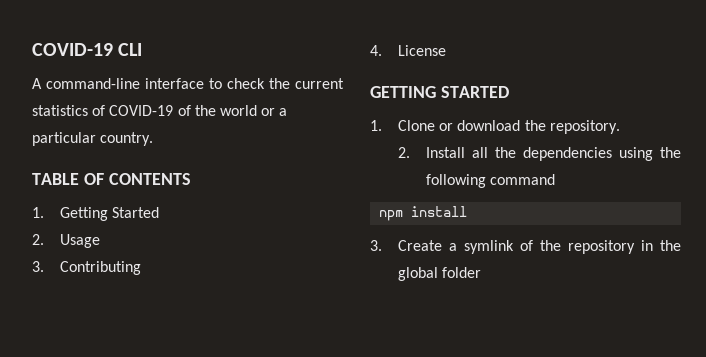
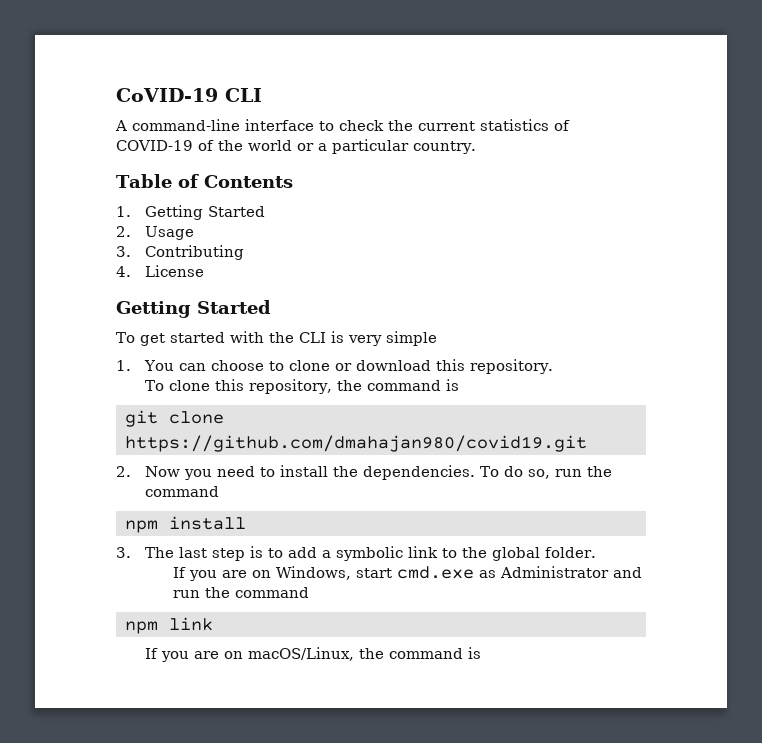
- COVID-19 CLI
+ CoVID-19 CLI
- TABLE OF CONTENTS
+ Table of Contents
  4. License
- GETTING STARTED
- 1. Clone or download the repository.
+ Getting Started
+ To get started with the CLI is very simple
+ 1. You can choose to clone or download this repository.
- 2. Install all the dependencies using the following command
+ To clone this repository, the command is
+ git clone https://github.com/dmahajan980/covid19.git
+ 2. Now you need to install the dependencies. To do so, run the command
  npm install
- 3. Create a symlink of the repository in the global folder
+ 3. The last step is to add a symbolic link to the global folder.
+ If you are on Windows, start cmd.exe as Administrator and run the command
+ npm link
+ If you are on macOS/Linux, the command is

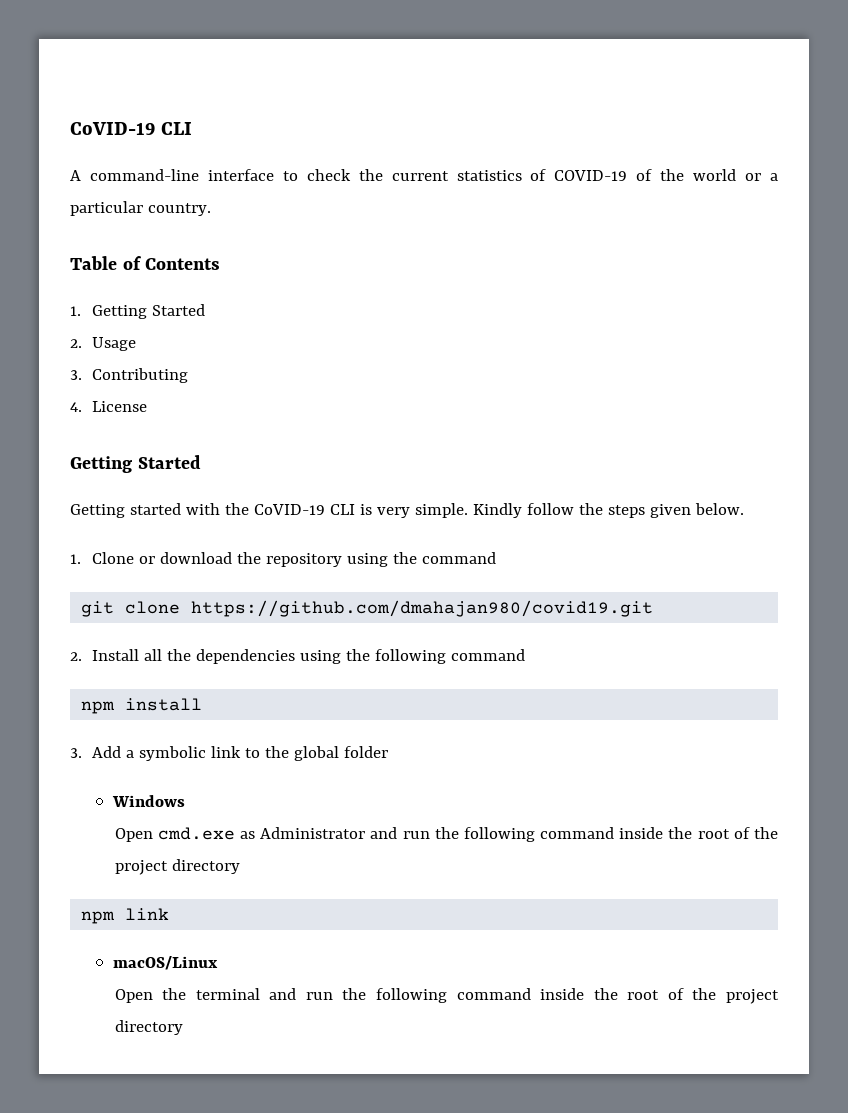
- To get started with the CLI is very simple
- 1. You can choose to clone or download this repository.
- To clone this repository, the command is
+ Getting started with the CoVID-19 CLI is very simple. Kindly follow the steps given below.
+ 1. Clone or download the repository using the command
- 2. Now you need to install the dependencies. To do so, run the command
+ 2. Install all the dependencies using the following command
  npm install
- 3. The last step is to add a symbolic link to the global folder.
- If you are on Windows, start cmd.exe as Administrator and run the command
+ 3. Add a symbolic link to the global folder
+ Windows
+ Open cmd.exe as Administrator and run the following command inside the root of the project directory
  npm link
- If you are on macOS/Linux, the command is
+ macOS/Linux
+ Open the terminal and run the following command inside the root of the project directory

